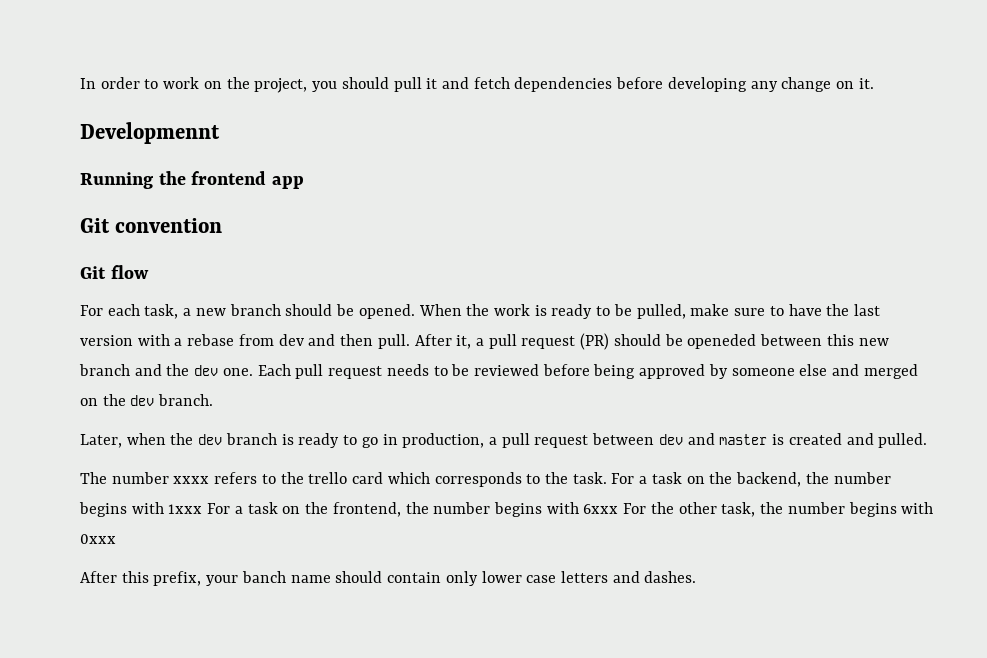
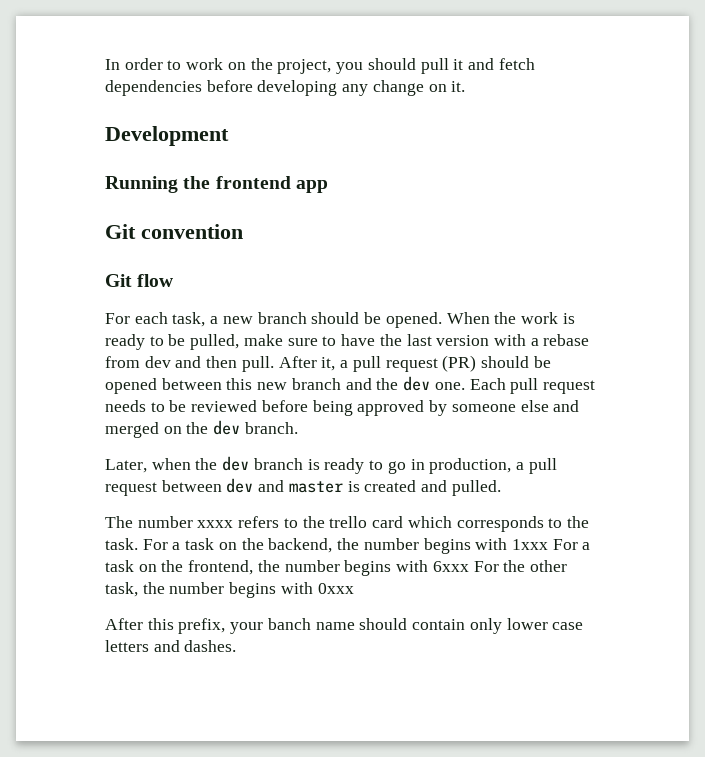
- Developmennt
+ Development
- After it, a pull request (PR) should be openeded between this new branch and the dev one.
+ After it, a pull request (PR) should be opened between this new branch and the dev one.

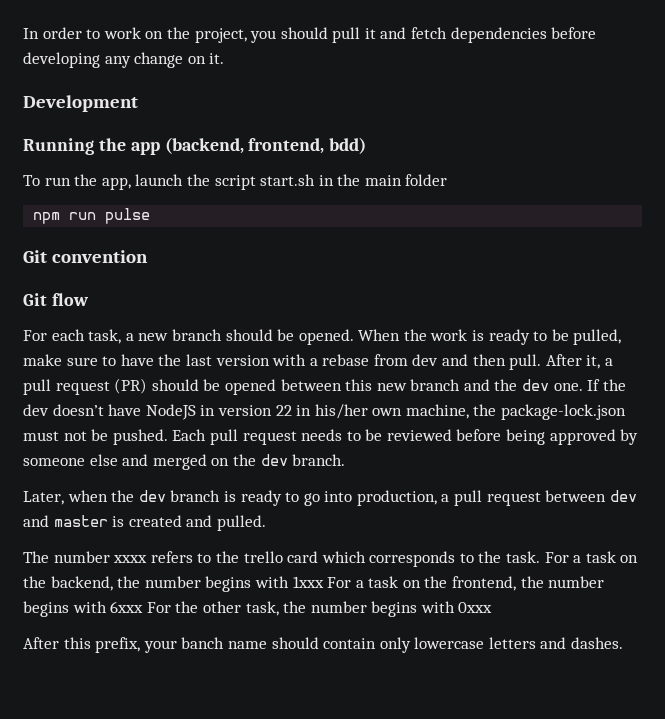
- Running the frontend app
+ Running the app (backend, frontend, bdd)
+ To run the app, launch the script start.sh in the main folder
+ npm run pulse
+ If the dev doesn’t have NodeJS in version 22 in his/her own machine, the package-lock.json must not be pushed.
- Later, when the dev branch is ready to go in production, a pull request between dev and master is created and pulled.
+ Later, when the dev branch is ready to go into production, a pull request between dev and master is created and pulled.
- After this prefix, your banch name should contain only lower case letters and dashes.
+ After this prefix, your banch name should contain only lowercase letters and dashes.

